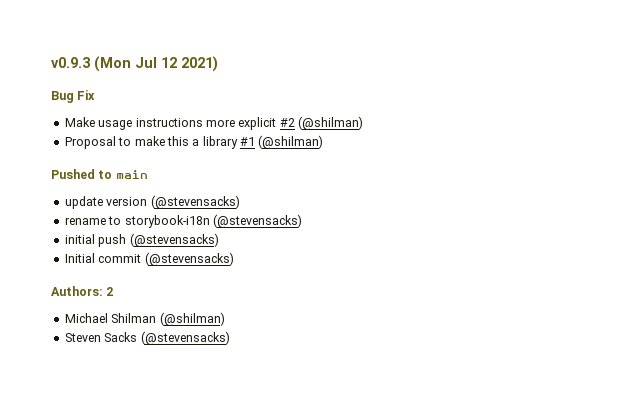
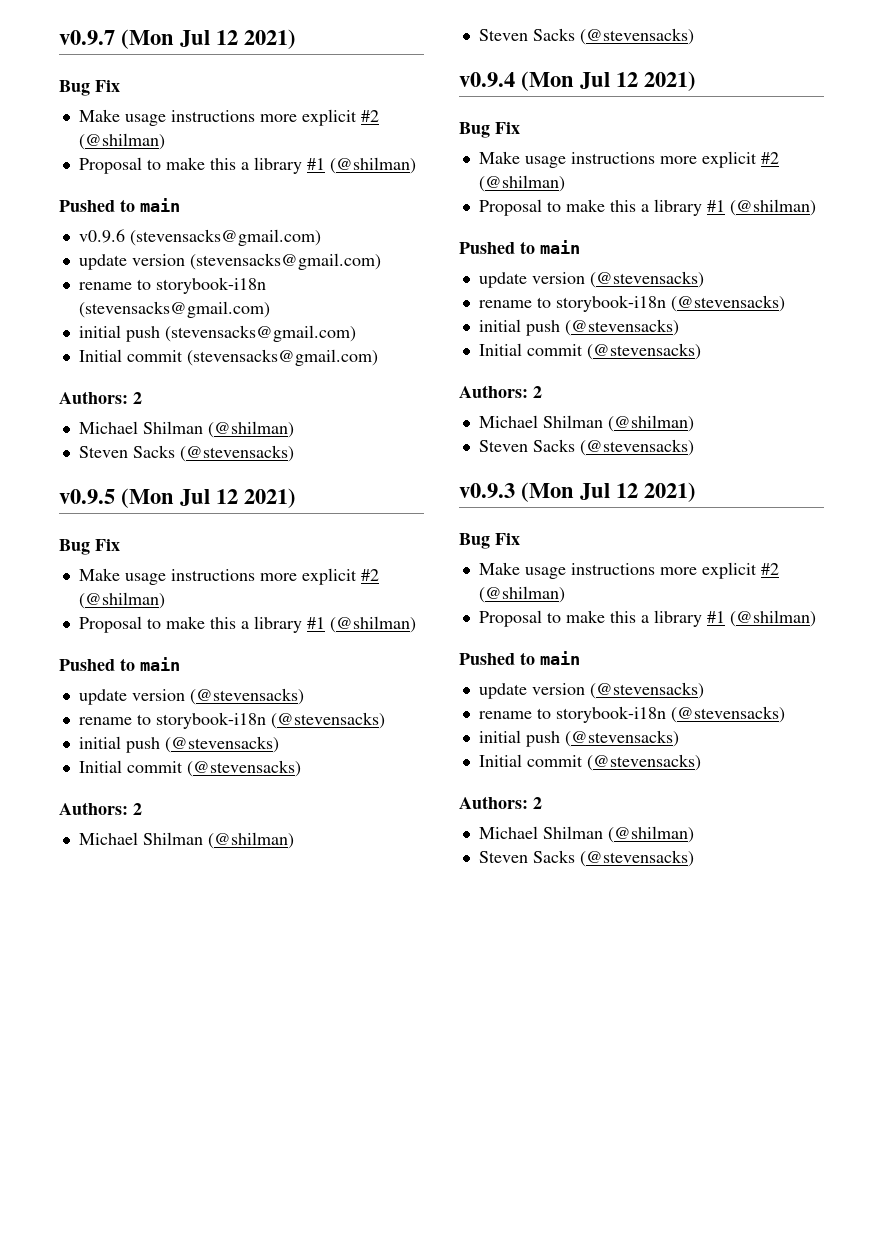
+ v0.9.7 (Mon Jul 12 2021)
+ Bug Fix
+ Make usage instructions more explicit #2 (@shilman)
+ Proposal to make this a library #1 (@shilman)
+ Pushed to main
+ v0.9.6 (stevensacks@gmail.com)
+ update version (stevensacks@gmail.com)
+ rename to storybook-i18n (stevensacks@gmail.com)
+ initial push (stevensacks@gmail.com)
+ Initial commit (stevensacks@gmail.com)
+ Authors: 2
+ Michael Shilman (@shilman)
+ Steven Sacks (@stevensacks)
+ v0.9.5 (Mon Jul 12 2021)
+ Bug Fix
+ Make usage instructions more explicit #2 (@shilman)
+ Proposal to make this a library #1 (@shilman)
+ Pushed to main
+ update version (@stevensacks)
+ rename to storybook-i18n (@stevensacks)
+ initial push (@stevensacks)
+ Initial commit (@stevensacks)
+ Authors: 2
+ Michael Shilman (@shilman)
+ Steven Sacks (@stevensacks)
+ v0.9.4 (Mon Jul 12 2021)
+ Bug Fix
+ Make usage instructions more explicit #2 (@shilman)
+ Proposal to make this a library #1 (@shilman)
+ Pushed to main
+ update version (@stevensacks)
+ rename to storybook-i18n (@stevensacks)
+ initial push (@stevensacks)
+ Initial commit (@stevensacks)
+ Authors: 2
+ Michael Shilman (@shilman)
+ Steven Sacks (@stevensacks)

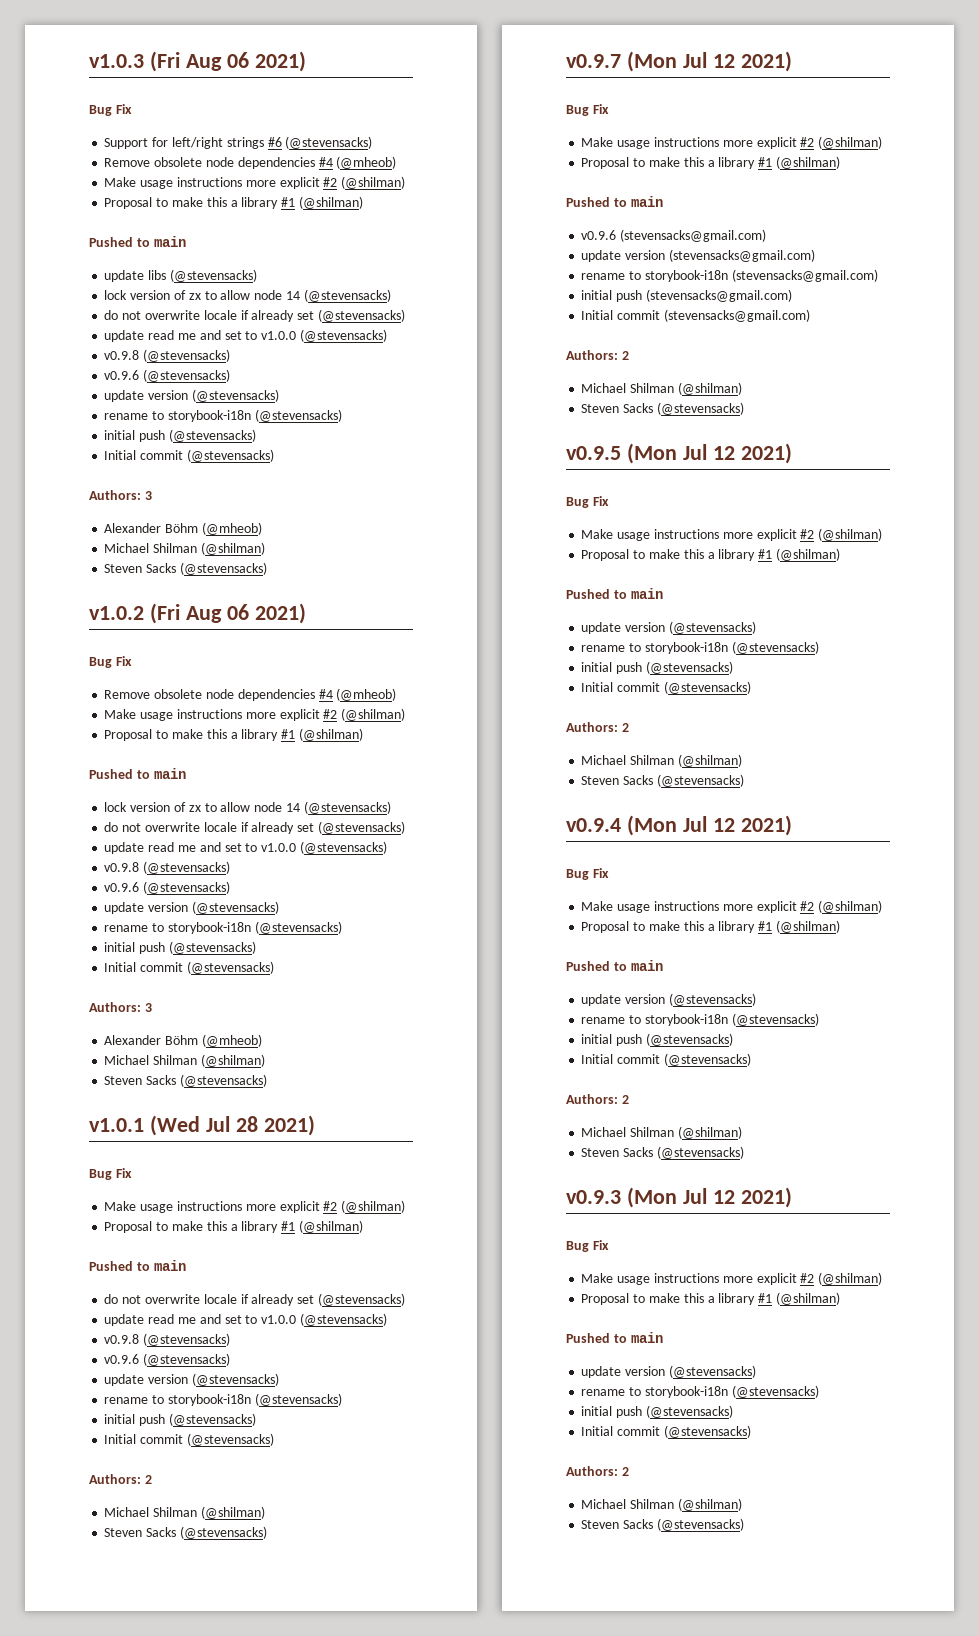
+ v1.0.3 (Fri Aug 06 2021)
+ Bug Fix
+ Support for left/right strings #6 (@stevensacks)
+ Remove obsolete node dependencies #4 (@mheob)
+ Make usage instructions more explicit #2 (@shilman)
+ Proposal to make this a library #1 (@shilman)
+ Pushed to main
+ update libs (@stevensacks)
+ lock version of zx to allow node 14 (@stevensacks)
+ do not overwrite locale if already set (@stevensacks)
+ update read me and set to v1.0.0 (@stevensacks)
+ v0.9.8 (@stevensacks)
+ v0.9.6 (@stevensacks)
+ update version (@stevensacks)
+ rename to storybook-i18n (@stevensacks)
+ initial push (@stevensacks)
+ Initial commit (@stevensacks)
+ Authors: 3
+ Alexander Böhm (@mheob)
+ Michael Shilman (@shilman)
+ Steven Sacks (@stevensacks)
+ v1.0.2 (Fri Aug 06 2021)
+ Bug Fix
+ Remove obsolete node dependencies #4 (@mheob)
+ Make usage instructions more explicit #2 (@shilman)
+ Proposal to make this a library #1 (@shilman)
+ Pushed to main
+ lock version of zx to allow node 14 (@stevensacks)
+ do not overwrite locale if already set (@stevensacks)
+ update read me and set to v1.0.0 (@stevensacks)
+ v0.9.8 (@stevensacks)
+ v0.9.6 (@stevensacks)
+ update version (@stevensacks)
+ rename to storybook-i18n (@stevensacks)
+ initial push (@stevensacks)
+ Initial commit (@stevensacks)
+ Authors: 3
+ Alexander Böhm (@mheob)
+ Michael Shilman (@shilman)
+ Steven Sacks (@stevensacks)
+ v1.0.1 (Wed Jul 28 2021)
+ Bug Fix
+ Make usage instructions more explicit #2 (@shilman)
+ Proposal to make this a library #1 (@shilman)
+ Pushed to main
+ do not overwrite locale if already set (@stevensacks)
+ update read me and set to v1.0.0 (@stevensacks)
+ v0.9.8 (@stevensacks)
+ v0.9.6 (@stevensacks)
+ update version (@stevensacks)
+ rename to storybook-i18n (@stevensacks)
+ initial push (@stevensacks)
+ Initial commit (@stevensacks)
+ Authors: 2
+ Michael Shilman (@shilman)
+ Steven Sacks (@stevensacks)

